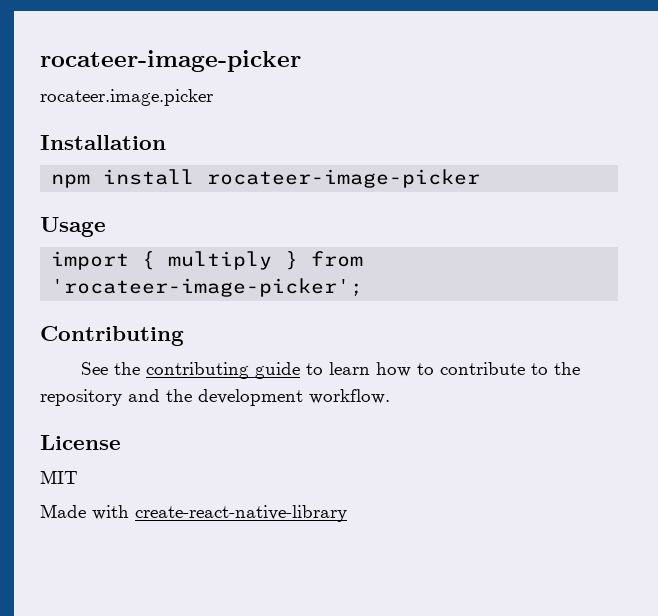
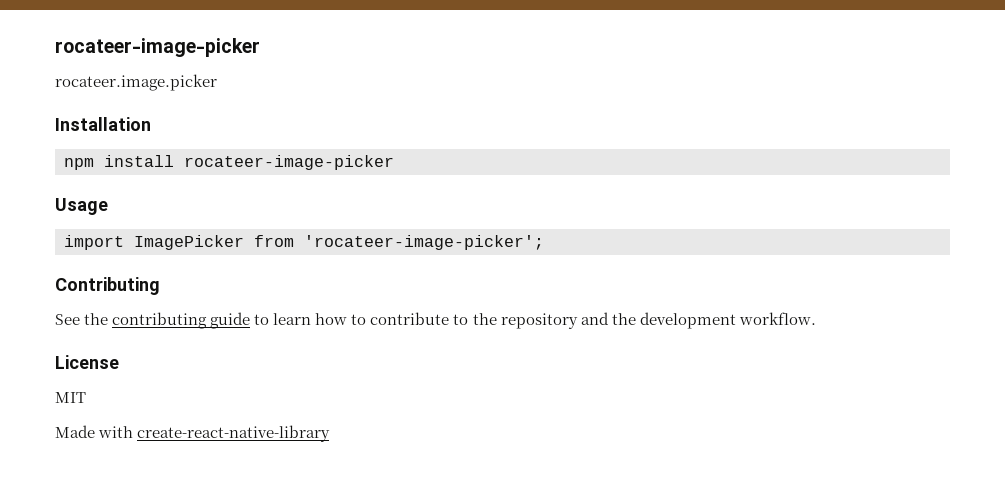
- import { multiply } from 'rocateer-image-picker';
+ import ImagePicker from 'rocateer-image-picker';

